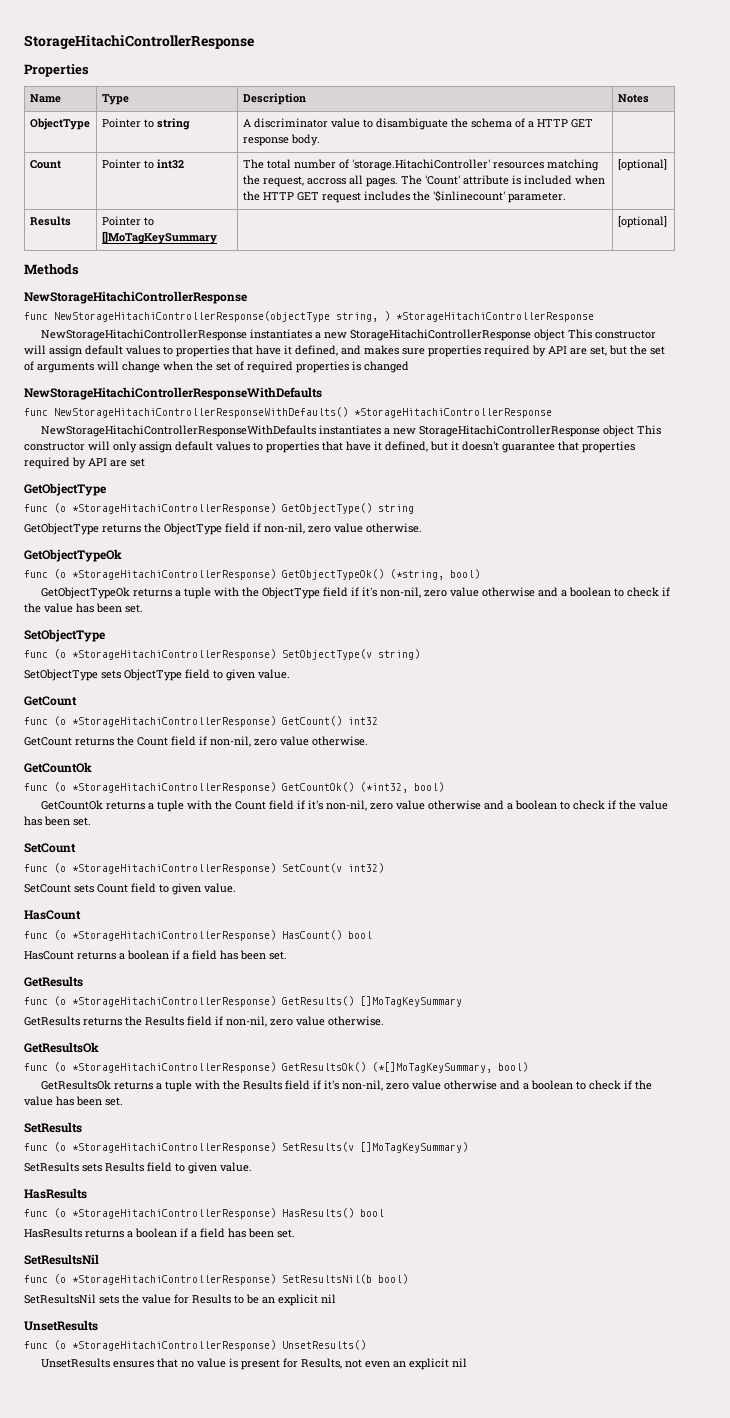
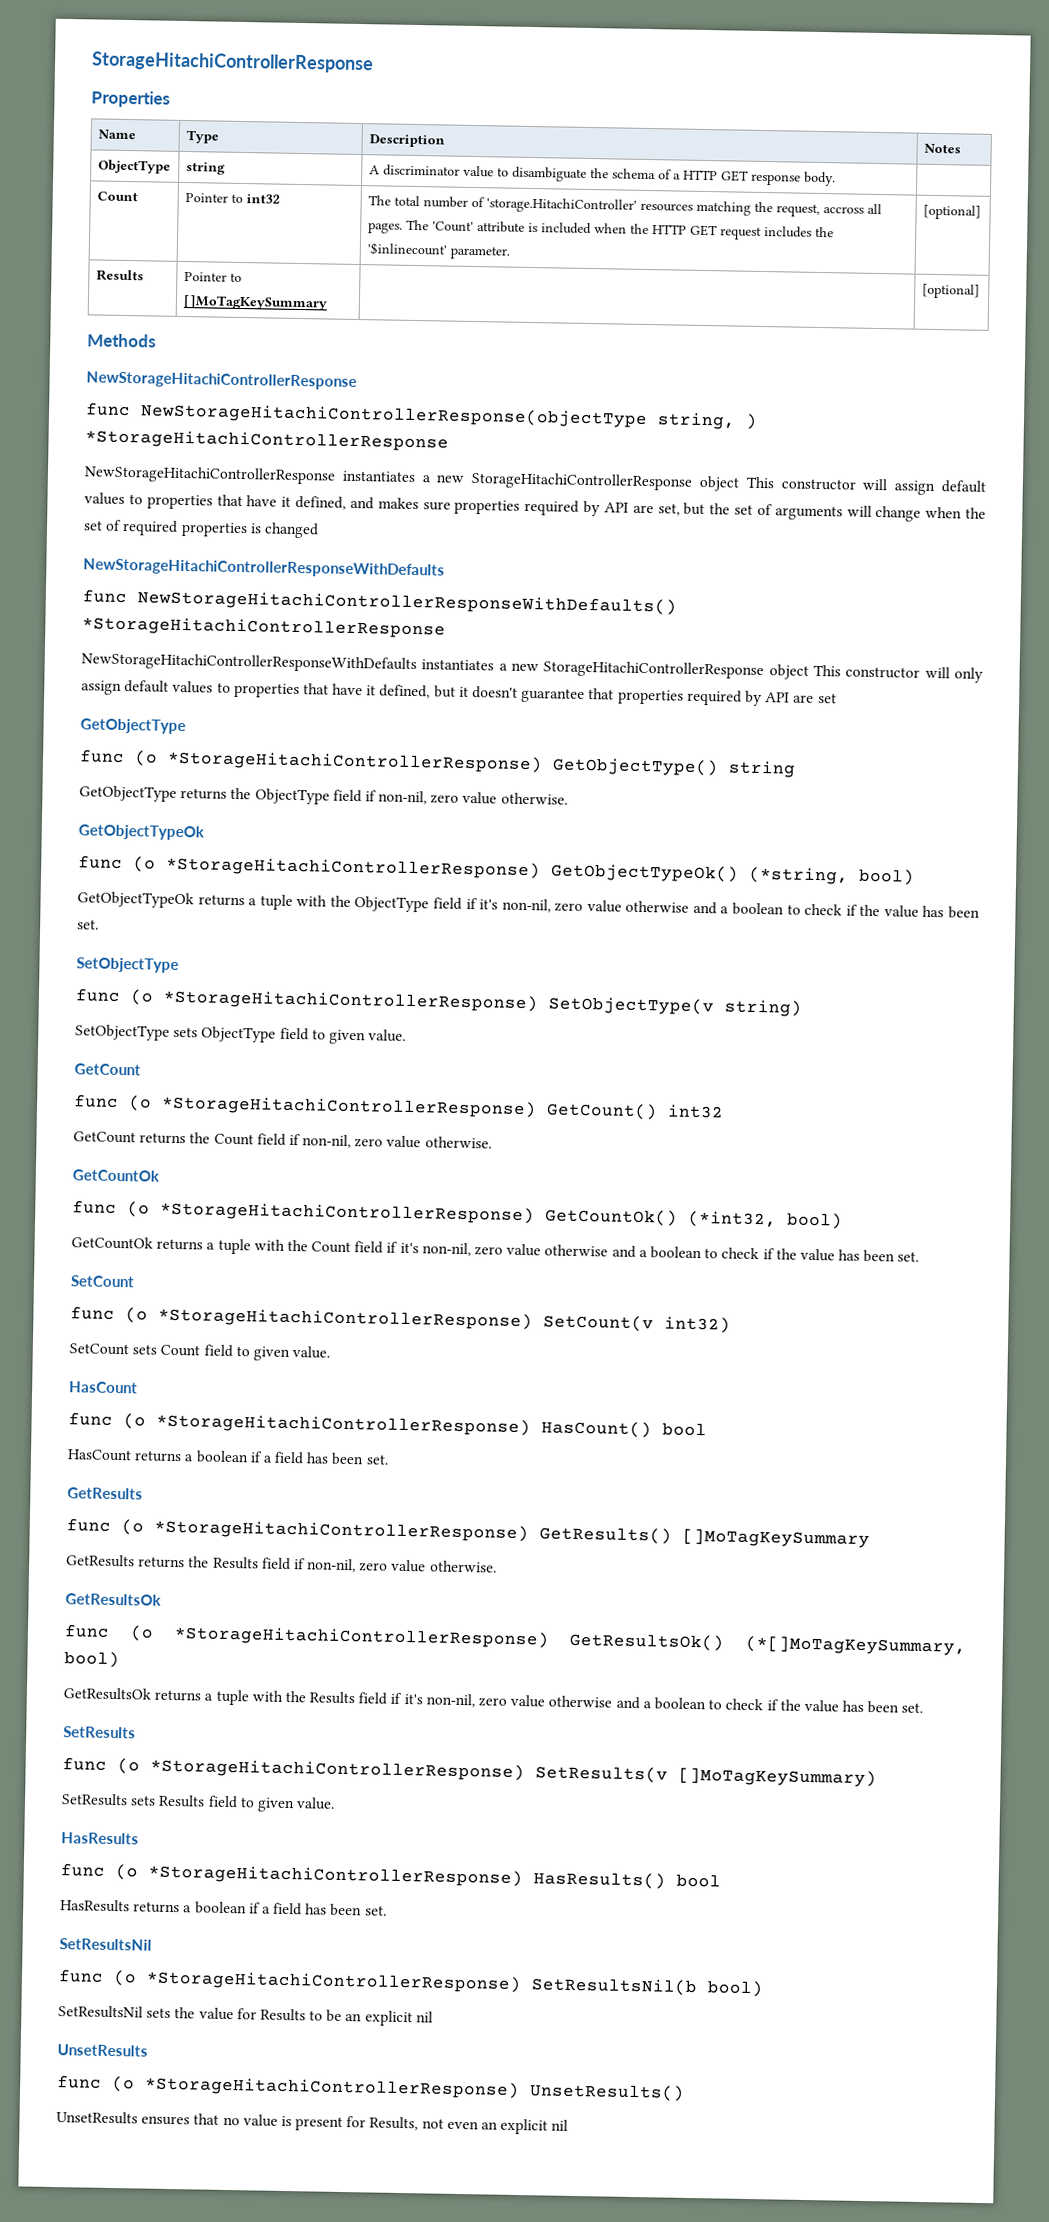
- ObjectType | Pointer to string | A discriminator value to disambiguate the schema of a HTTP GET response body. |
+ ObjectType | string | A discriminator value to disambiguate the schema of a HTTP GET response body. |

